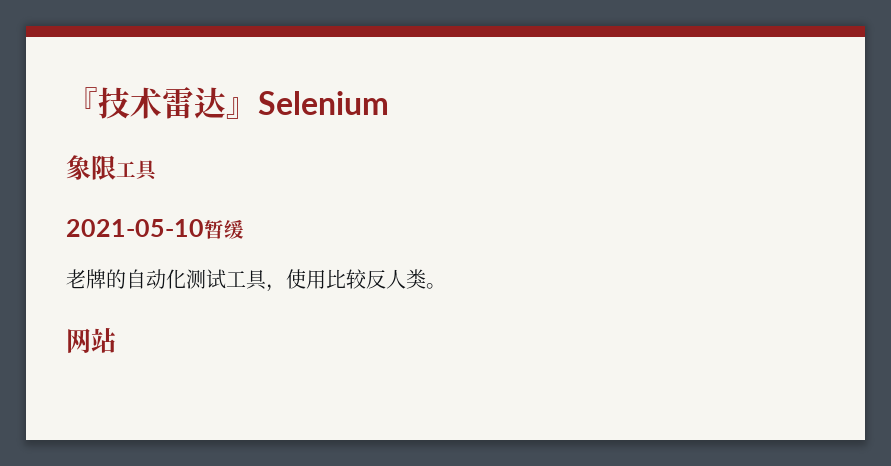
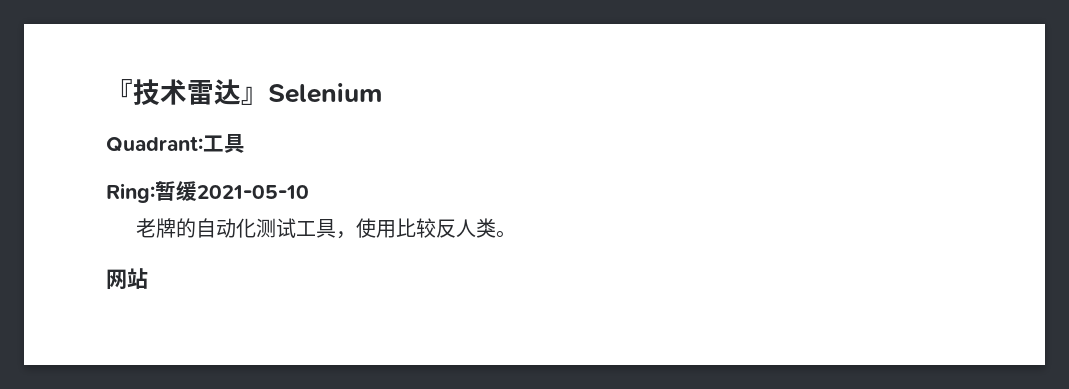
- 象限工具
+ Quadrant:工具
- 2021-05-10暂缓
+ Ring:暂缓2021-05-10

